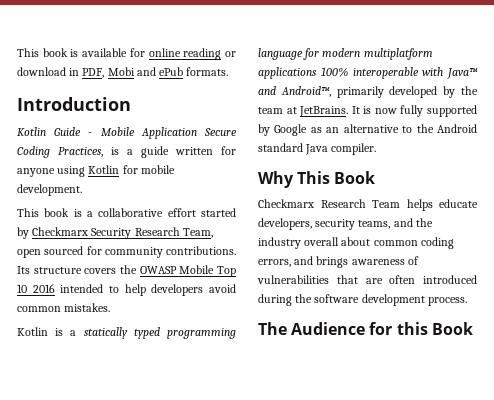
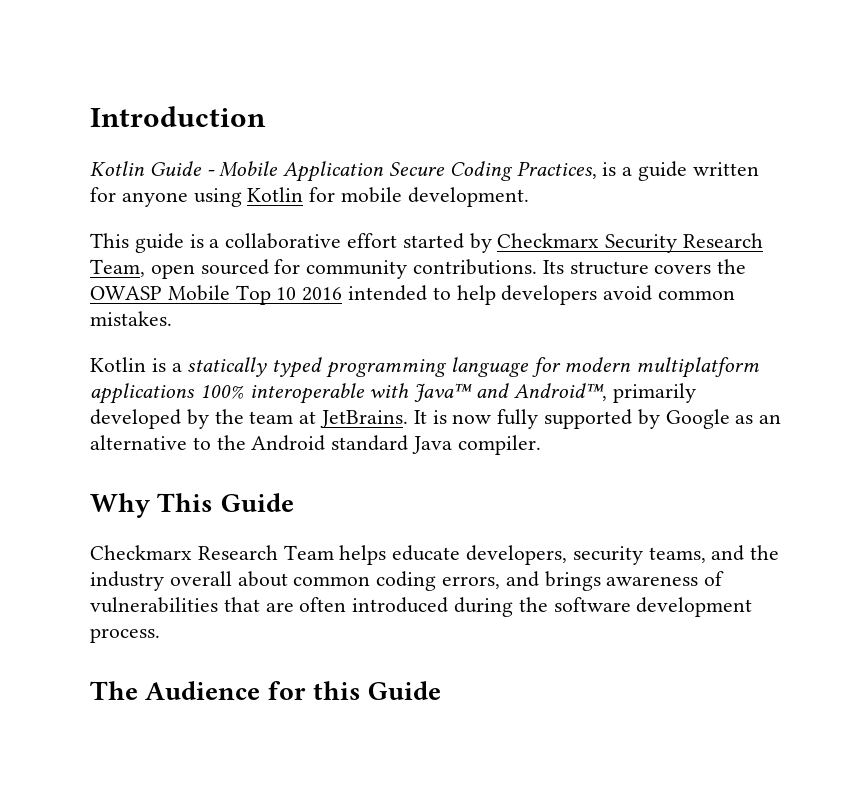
- This book is available for online reading or download in PDF, Mobi and ePub formats.
- This book is a collaborative effort started by Checkmarx Security Research Team, open sourced for community contributions.
+ This guide is a collaborative effort started by Checkmarx Security Research Team, open sourced for community contributions.
- Why This Book
+ Why This Guide
- The Audience for this Book
+ The Audience for this Guide

